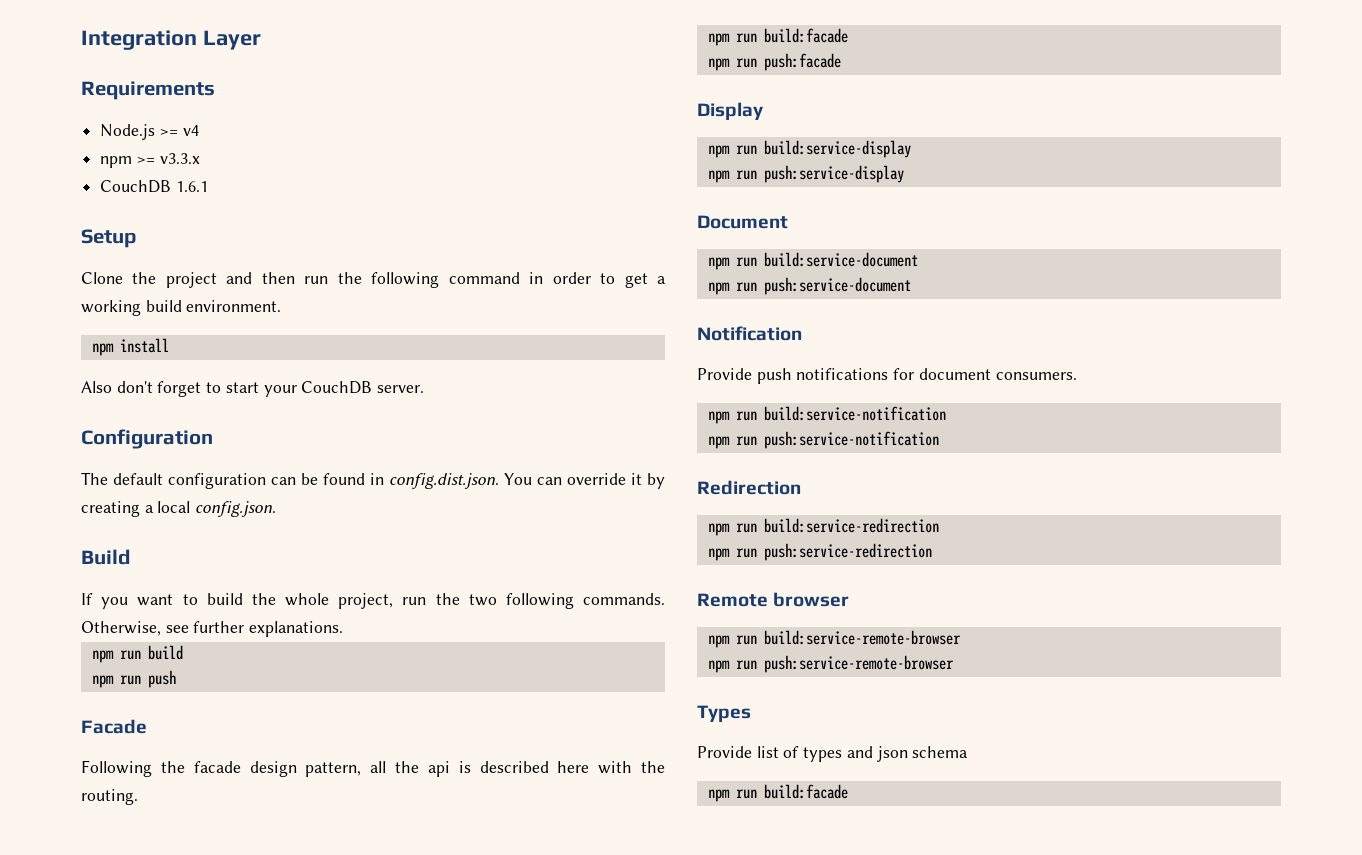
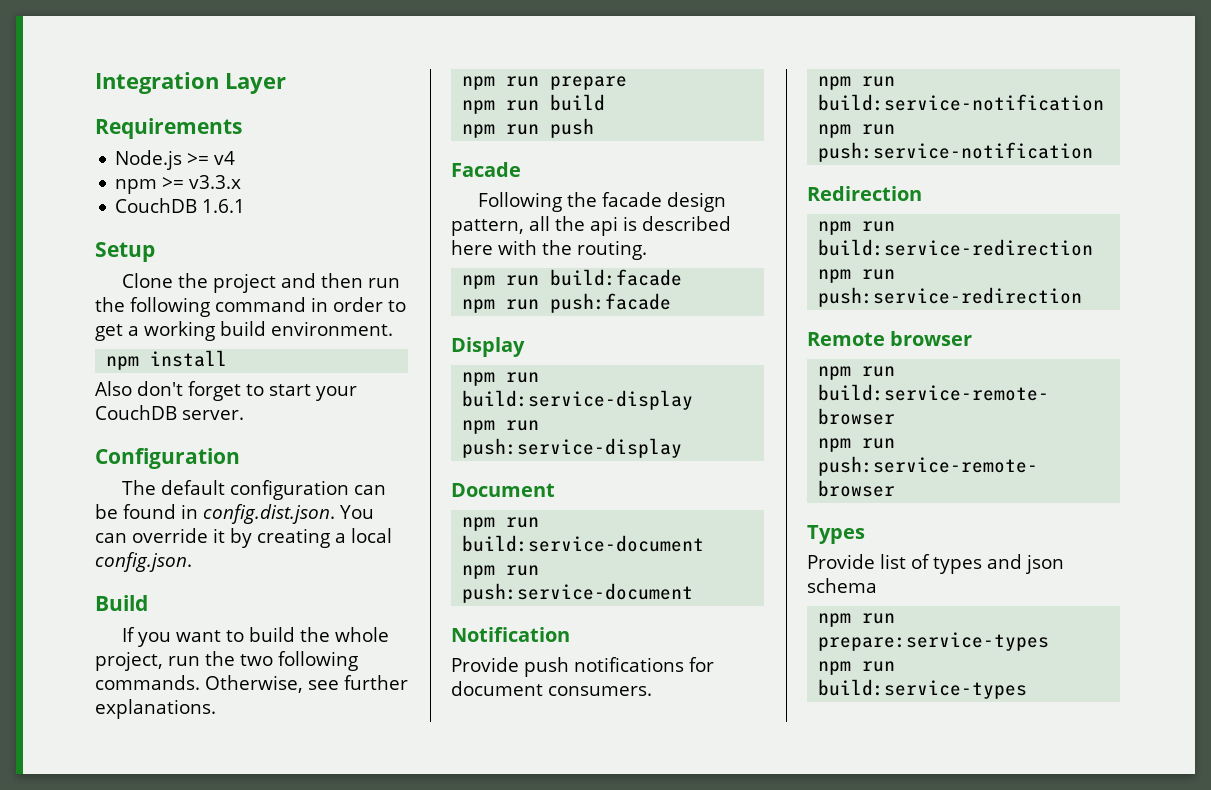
+ npm run prepare
  Provide list of types and json schema
- npm run build:facade
+ npm run prepare:service-types
+ npm run build:service-types

